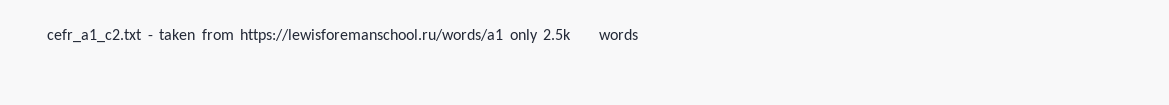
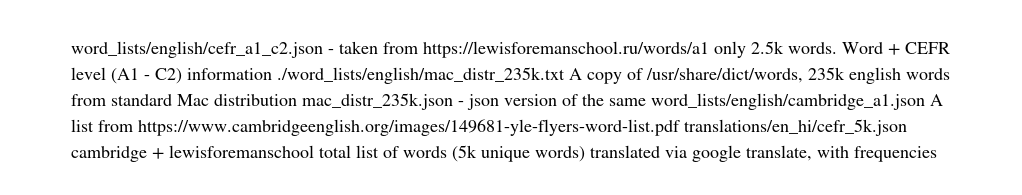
- cefr_a1_c2.txt - taken from https://lewisforemanschool.ru/words/a1 only 2.5k words
+ word_lists/english/cefr_a1_c2.json - taken from https://lewisforemanschool.ru/words/a1 only 2.5k words. Word + CEFR level (A1 - C2) information ./word_lists/english/mac_distr_235k.txt A copy of /usr/share/dict/words, 235k english words from standard Mac distribution mac_distr_235k.json - json version of the same word_lists/english/cambridge_a1.json A list from https://www.cambridgeenglish.org/images/149681-yle-flyers-word-list.pdf translations/en_hi/cefr_5k.json cambridge + lewisforemanschool total list of words (5k unique words) translated via google translate, with frequencies

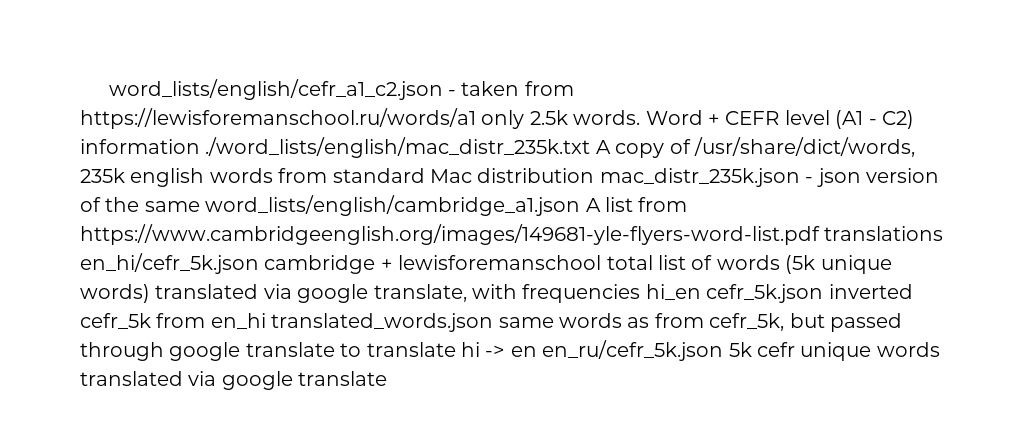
- Word + CEFR level (A1 - C2) information ./word_lists/english/mac_distr_235k.txt A copy of /usr/share/dict/words, 235k english words from standard Mac distribution mac_distr_235k.json - json version of the same word_lists/english/cambridge_a1.json A list from https://www.cambridgeenglish.org/images/149681-yle-flyers-word-list.pdf translations/en_hi/cefr_5k.json cambridge + lewisforemanschool total list of words (5k unique words) translated via google translate, with frequencies
+ Word + CEFR level (A1 - C2) information ./word_lists/english/mac_distr_235k.txt A copy of /usr/share/dict/words, 235k english words from standard Mac distribution mac_distr_235k.json - json version of the same word_lists/english/cambridge_a1.json A list from https://www.cambridgeenglish.org/images/149681-yle-flyers-word-list.pdf translations en_hi/cefr_5k.json cambridge + lewisforemanschool total list of words (5k unique words) translated via google translate, with frequencies hi_en cefr_5k.json inverted cefr_5k from en_hi translated_words.json same words as from cefr_5k, but passed through google translate to translate hi -> en en_ru/cefr_5k.json 5k cefr unique words translated via google translate

